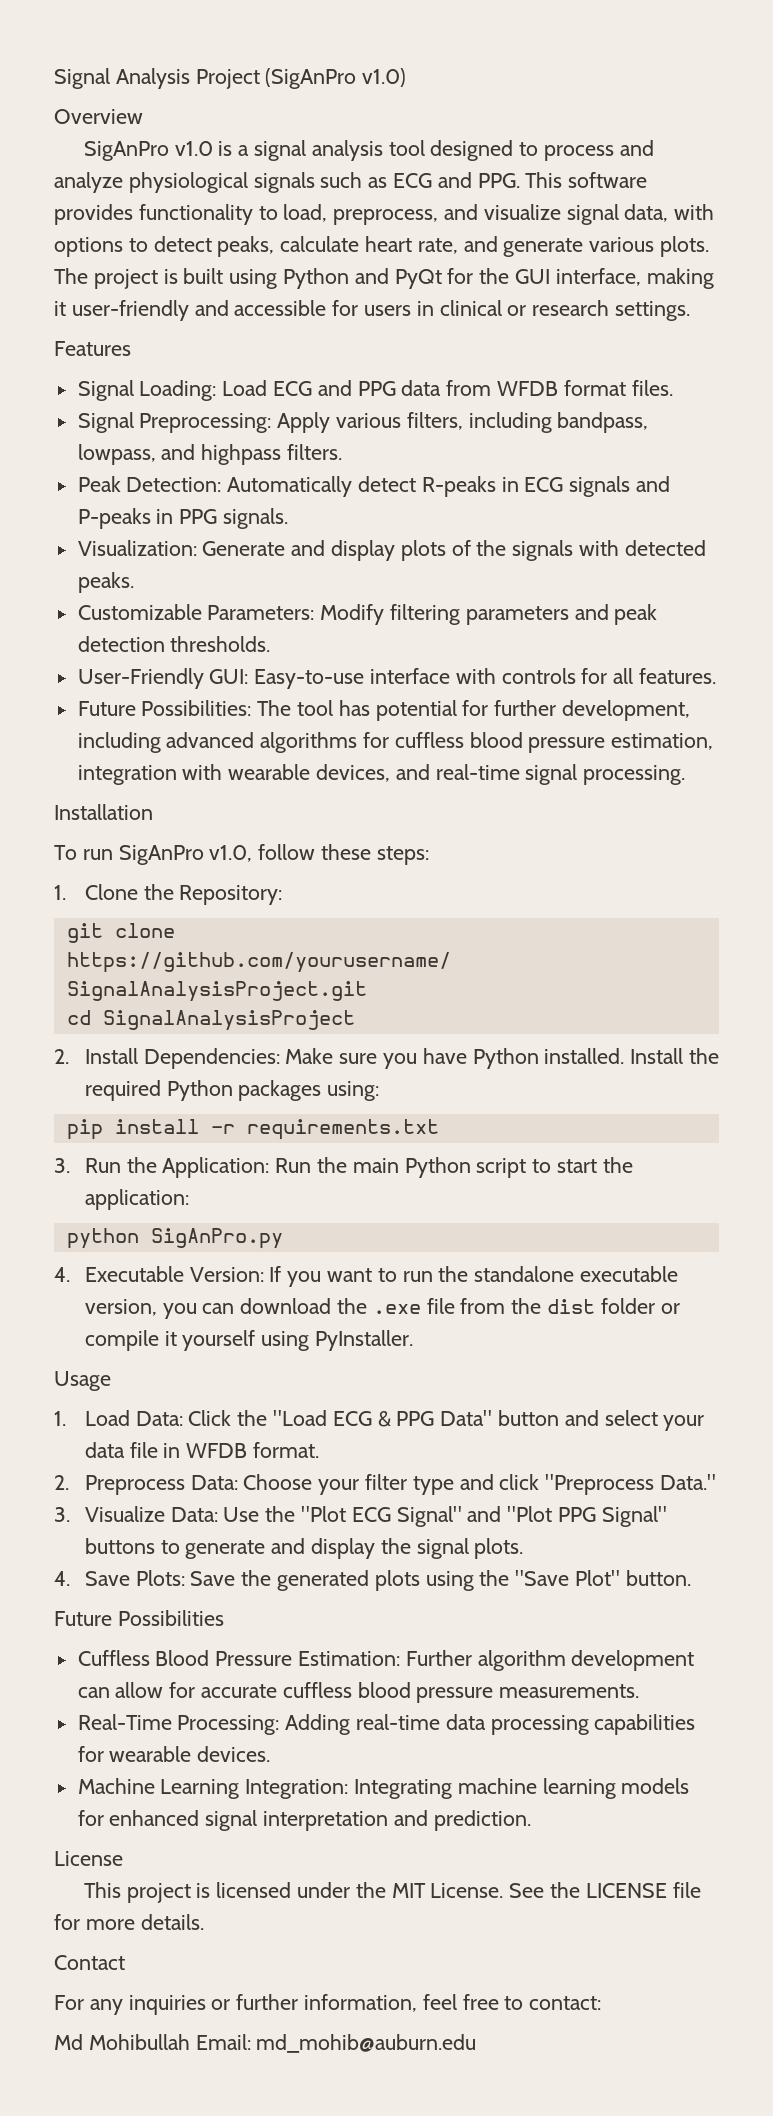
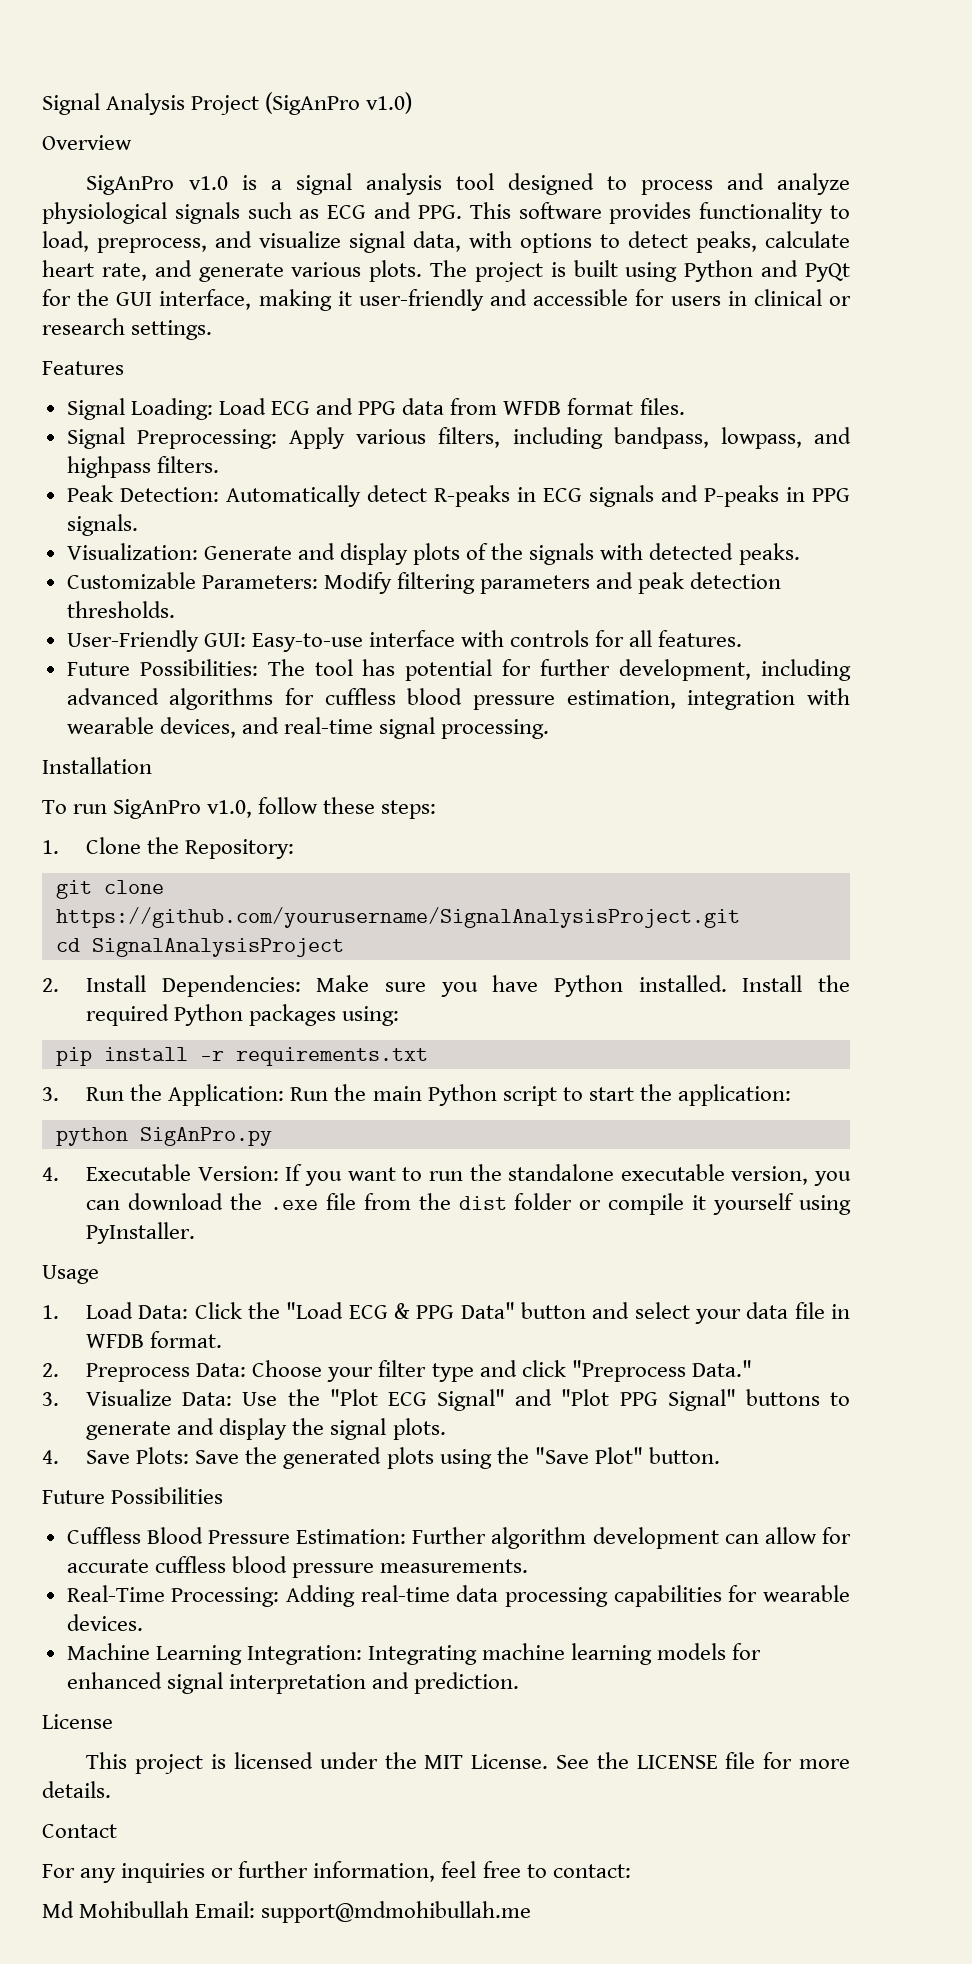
- Md Mohibullah Email: md_mohib@auburn.edu
+ Md Mohibullah Email: support@mdmohibullah.me

